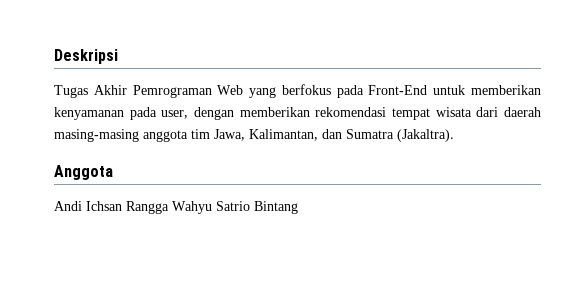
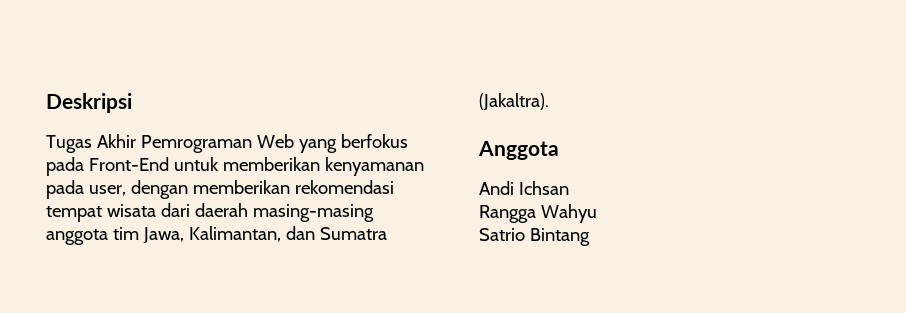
- Andi Ichsan Rangga Wahyu Satrio Bintang
+ Andi Ichsan
+ Rangga Wahyu
+ Satrio Bintang

